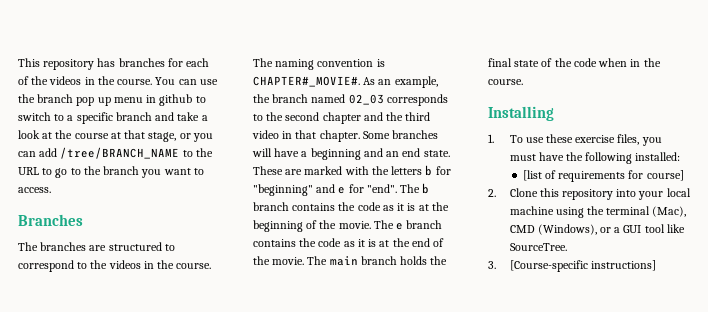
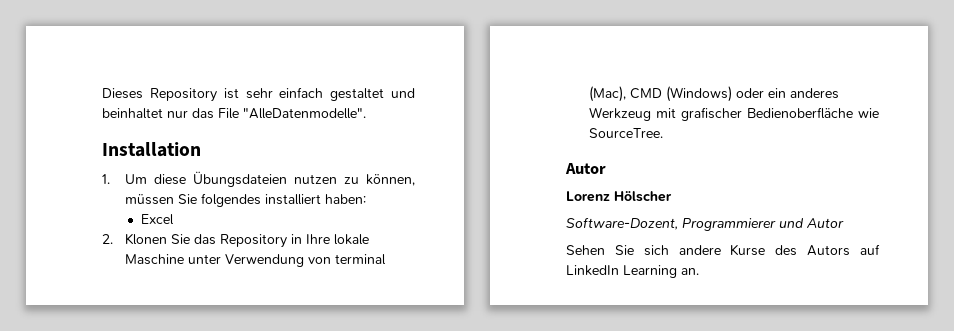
- This repository has branches for each of the videos in the course. You can use the branch pop up menu in github to switch to a specific branch and take a look at the course at that stage, or you can add /tree/BRANCH_NAME to the URL to go to the branch you want to access.
- Branches
- The branches are structured to correspond to the videos in the course. The naming convention is CHAPTER#_MOVIE#. As an example, the branch named 02_03 corresponds to the second chapter and the third video in that chapter. Some branches will have a beginning and an end state. These are marked with the letters b for "beginning" and e for "end". The b branch contains the code as it is at the beginning of the movie. The e branch contains the code as it is at the end of the movie. The main branch holds the final state of the code when in the course.
- Installing
- 1. To use these exercise files, you must have the following installed:
- [list of requirements for course]
- 2. Clone this repository into your local machine using the terminal (Mac), CMD (Windows), or a GUI tool like SourceTree.
- 3. [Course-specific instructions]
+ Dieses Repository ist sehr einfach gestaltet und beinhaltet nur das File "AlleDatenmodelle".
+ Installation
+ 1. Um diese Übungsdateien nutzen zu können, müssen Sie folgendes installiert haben:
+ Excel
+ 2. Klonen Sie das Repository in Ihre lokale Maschine unter Verwendung von terminal (Mac), CMD (Windows) oder ein anderes Werkzeug mit grafischer Bedienoberfläche wie SourceTree.
+ Autor
+ Lorenz Hölscher
+ Software-Dozent, Programmierer und Autor
+ Sehen Sie sich andere Kurse des Autors auf LinkedIn Learning an.

